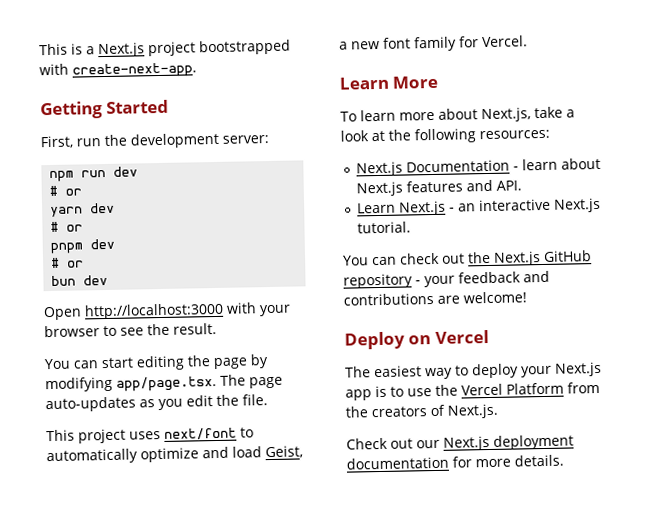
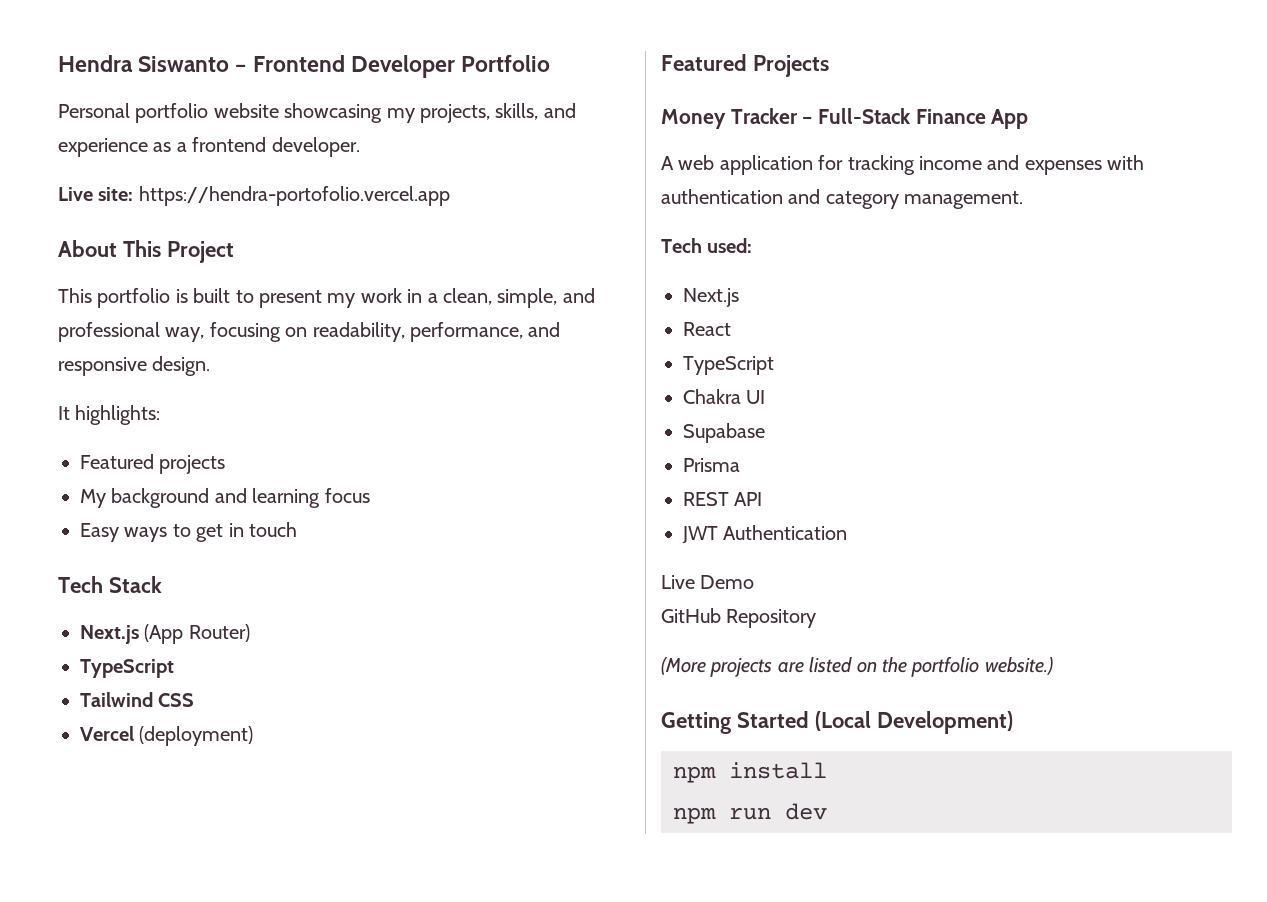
- This is a Next.js project bootstrapped with create-next-app.
- Getting Started
- First, run the development server:
+ Hendra Siswanto – Frontend Developer Portfolio
+ Personal portfolio website showcasing my projects, skills, and experience as a frontend developer.
+ Live site: https://hendra-portofolio.vercel.app
+ About This Project
+ This portfolio is built to present my work in a clean, simple, and professional way, focusing on readability, performance, and responsive design.
+ It highlights:
+ Featured projects
+ My background and learning focus
+ Easy ways to get in touch
+ Tech Stack
+ Next.js (App Router)
+ TypeScript
+ Tailwind CSS
+ Vercel (deployment)
+ Featured Projects
+ Money Tracker – Full-Stack Finance App
+ A web application for tracking income and expenses with authentication and category management.
+ Tech used:
+ Next.js
+ React
+ TypeScript
+ Chakra UI
+ Supabase
+ Prisma
+ REST API
+ JWT Authentication
+ Live Demo
+ GitHub Repository
+ (More projects are listed on the portfolio website.)
+ Getting Started (Local Development)
+ npm install
  npm run dev
- # or
- yarn dev
- # or
- pnpm dev
- # or
- bun dev
- Open http://localhost:3000 with your browser to see the result.
- You can start editing the page by modifying app/page.tsx. The page auto-updates as you edit the file.
- This project uses next/font to automatically optimize and load Geist, a new font family for Vercel.
- Learn More
- To learn more about Next.js, take a look at the following resources:
- Next.js Documentation - learn about Next.js features and API.
- Learn Next.js - an interactive Next.js tutorial.
- You can check out the Next.js GitHub repository - your feedback and contributions are welcome!
- Deploy on Vercel
- The easiest way to deploy your Next.js app is to use the Vercel Platform from the creators of Next.js.
- Check out our Next.js deployment documentation for more details.

